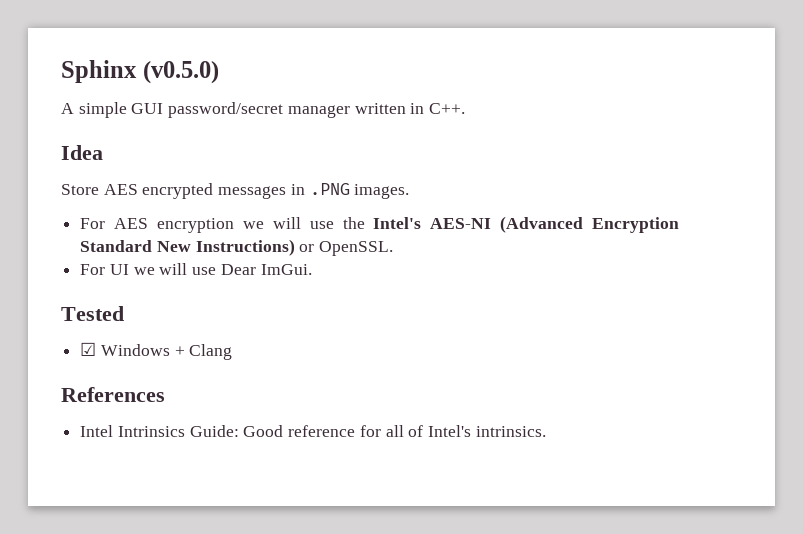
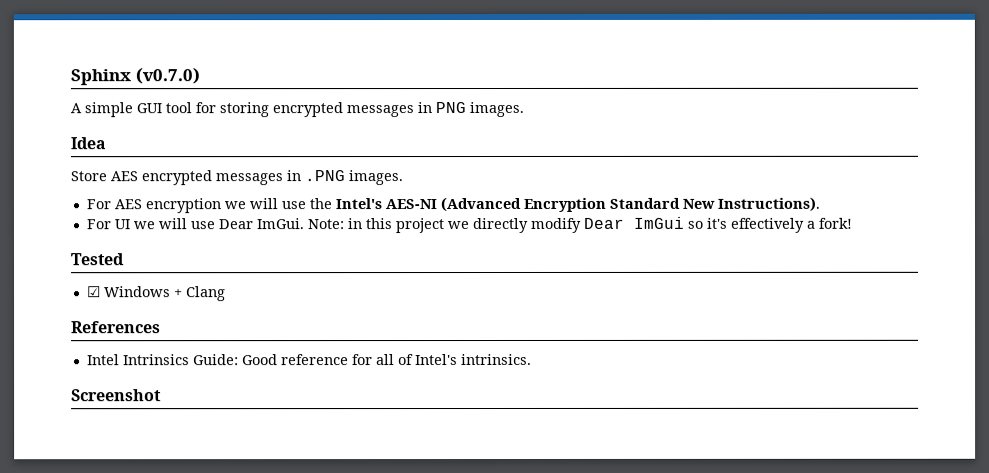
- Sphinx (v0.5.0)
+ Sphinx (v0.7.0)
- A simple GUI password/secret manager written in C++.
+ A simple GUI tool for storing encrypted messages in PNG images.
- For AES encryption we will use the Intel's AES-NI (Advanced Encryption Standard New Instructions) or OpenSSL.
+ For AES encryption we will use the Intel's AES-NI (Advanced Encryption Standard New Instructions).
+ Note: in this project we directly modify Dear ImGui so it's effectively a fork!
+ Screenshot

